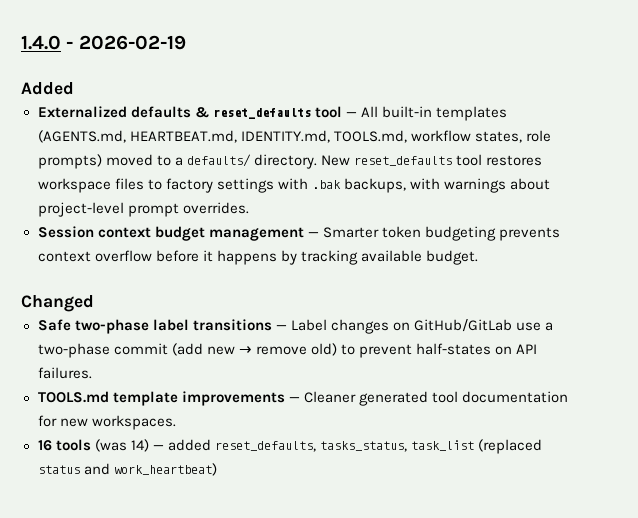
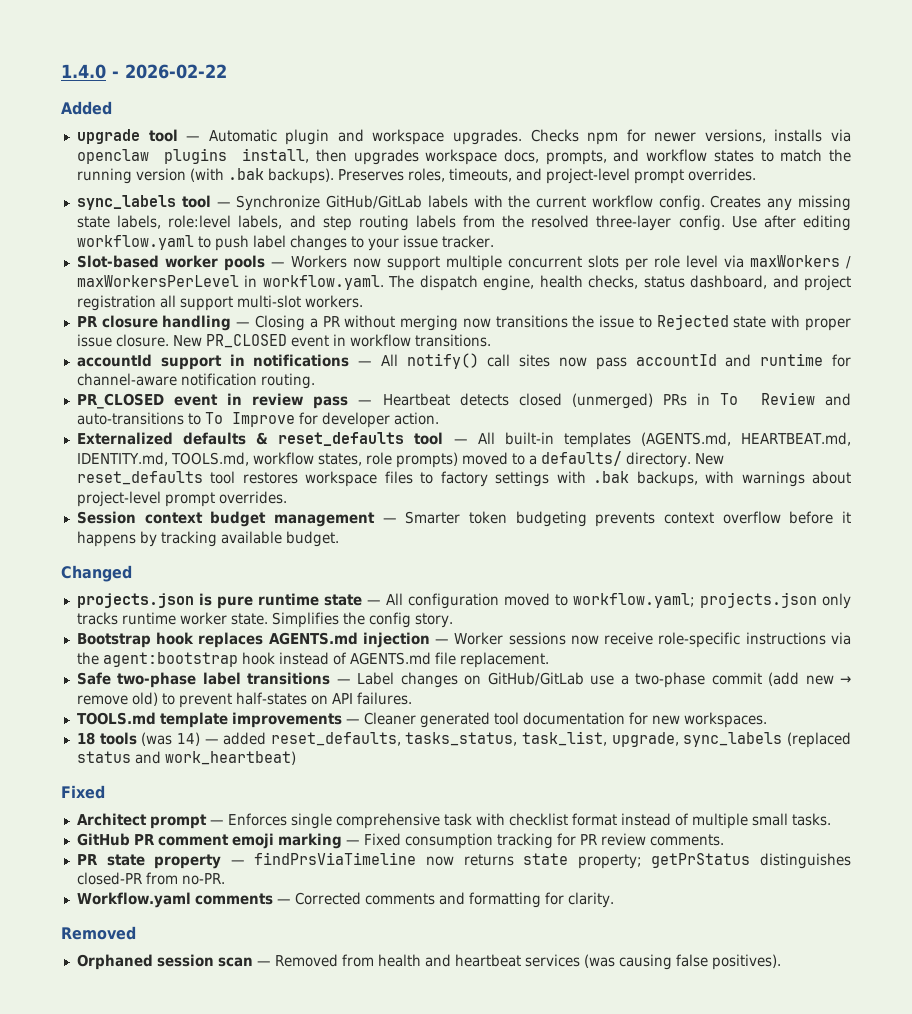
- 1.4.0 - 2026-02-19
+ 1.4.0 - 2026-02-22
+ upgrade tool — Automatic plugin and workspace upgrades. Checks npm for newer versions, installs via openclaw plugins install, then upgrades workspace docs, prompts, and workflow states to match the running version (with .bak backups). Preserves roles, timeouts, and project-level prompt overrides.
+ sync_labels tool — Synchronize GitHub/GitLab labels with the current workflow config. Creates any missing state labels, role:level labels, and step routing labels from the resolved three-layer config. Use after editing workflow.yaml to push label changes to your issue tracker.
+ Slot-based worker pools — Workers now support multiple concurrent slots per role level via maxWorkers / maxWorkersPerLevel in workflow.yaml. The dispatch engine, health checks, status dashboard, and project registration all support multi-slot workers.
+ PR closure handling — Closing a PR without merging now transitions the issue to Rejected state with proper issue closure. New PR_CLOSED event in workflow transitions.
+ accountId support in notifications — All notify() call sites now pass accountId and runtime for channel-aware notification routing.
+ PR_CLOSED event in review pass — Heartbeat detects closed (unmerged) PRs in To Review and auto-transitions to To Improve for developer action.
+ projects.json is pure runtime state — All configuration moved to workflow.yaml; projects.json only tracks runtime worker state. Simplifies the config story.
+ Bootstrap hook replaces AGENTS.md injection — Worker sessions now receive role-specific instructions via the agent:bootstrap hook instead of AGENTS.md file replacement.
- 16 tools (was 14) — added reset_defaults, tasks_status, task_list (replaced status and work_heartbeat)
+ 18 tools (was 14) — added reset_defaults, tasks_status, task_list, upgrade, sync_labels (replaced status and work_heartbeat)
+ Fixed
+ Architect prompt — Enforces single comprehensive task with checklist format instead of multiple small tasks.
+ GitHub PR comment emoji marking — Fixed consumption tracking for PR review comments.
+ PR state property — findPrsViaTimeline now returns state property; getPrStatus distinguishes closed-PR from no-PR.
+ Workflow.yaml comments — Corrected comments and formatting for clarity.
+ Removed
+ Orphaned session scan — Removed from health and heartbeat services (was causing false positives).

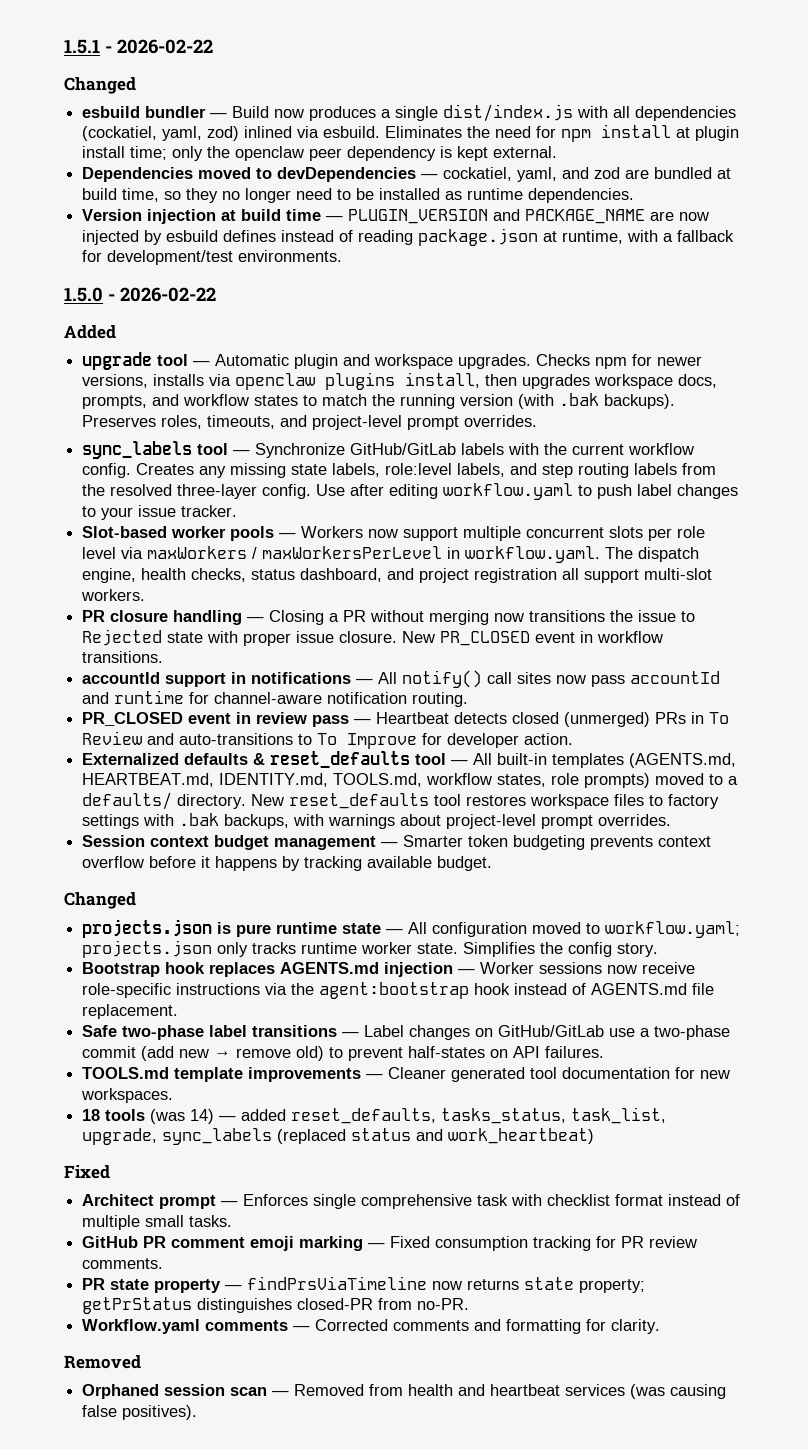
- 1.4.0 - 2026-02-22
+ 1.5.1 - 2026-02-22
+ Changed
+ esbuild bundler — Build now produces a single dist/index.js with all dependencies (cockatiel, yaml, zod) inlined via esbuild. Eliminates the need for npm install at plugin install time; only the openclaw peer dependency is kept external.
+ Dependencies moved to devDependencies — cockatiel, yaml, and zod are bundled at build time, so they no longer need to be installed as runtime dependencies.
+ Version injection at build time — PLUGIN_VERSION and PACKAGE_NAME are now injected by esbuild defines instead of reading package.json at runtime, with a fallback for development/test environments.
+ 1.5.0 - 2026-02-22

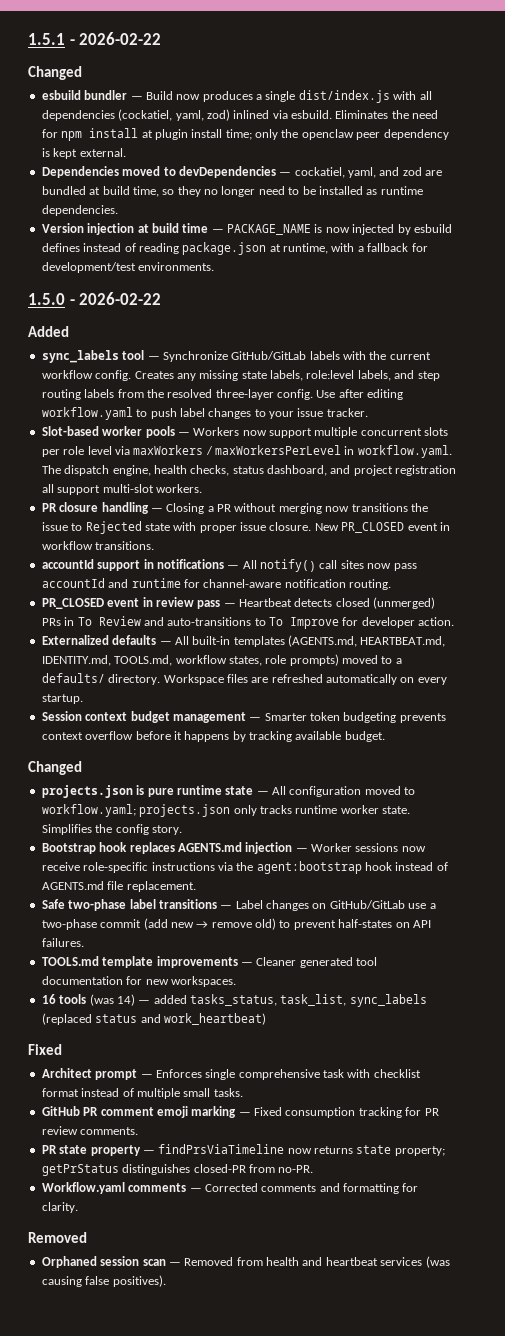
- Version injection at build time — PLUGIN_VERSION and PACKAGE_NAME are now injected by esbuild defines instead of reading package.json at runtime, with a fallback for development/test environments.
+ Version injection at build time — PACKAGE_NAME is now injected by esbuild defines instead of reading package.json at runtime, with a fallback for development/test environments.
- upgrade tool — Automatic plugin and workspace upgrades. Checks npm for newer versions, installs via openclaw plugins install, then upgrades workspace docs, prompts, and workflow states to match the running version (with .bak backups). Preserves roles, timeouts, and project-level prompt overrides.
- Externalized defaults & reset_defaults tool — All built-in templates (AGENTS.md, HEARTBEAT.md, IDENTITY.md, TOOLS.md, workflow states, role prompts) moved to a defaults/ directory.
+ Externalized defaults — All built-in templates (AGENTS.md, HEARTBEAT.md, IDENTITY.md, TOOLS.md, workflow states, role prompts) moved to a defaults/ directory.
- New reset_defaults tool restores workspace files to factory settings with .bak backups, with warnings about project-level prompt overrides.
+ Workspace files are refreshed automatically on every startup.
- 18 tools (was 14) — added reset_defaults, tasks_status, task_list, upgrade, sync_labels (replaced status and work_heartbeat)
+ 16 tools (was 14) — added tasks_status, task_list, sync_labels (replaced status and work_heartbeat)

